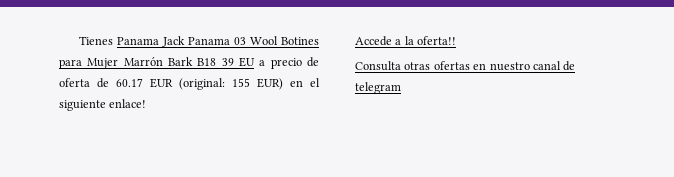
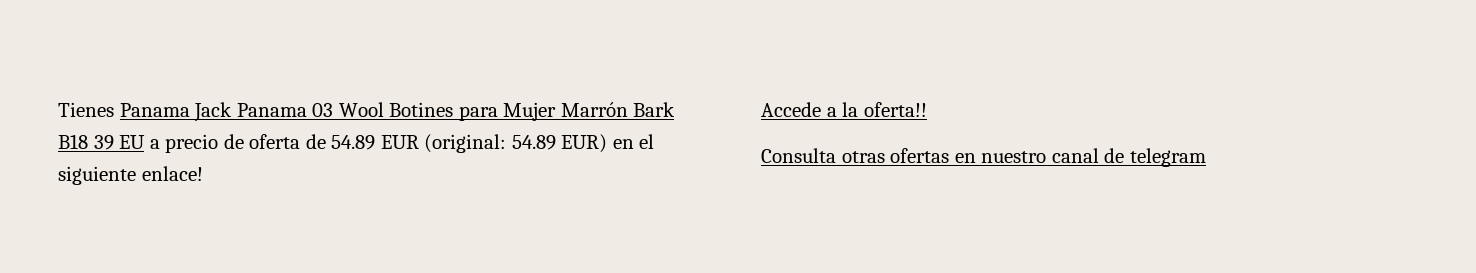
- Tienes Panama Jack Panama 03 Wool Botines para Mujer Marrón Bark B18 39 EU a precio de oferta de 60.17 EUR (original: 155 EUR) en el siguiente enlace!
+ Tienes Panama Jack Panama 03 Wool Botines para Mujer Marrón Bark B18 39 EU a precio de oferta de 54.89 EUR (original: 54.89 EUR) en el siguiente enlace!

